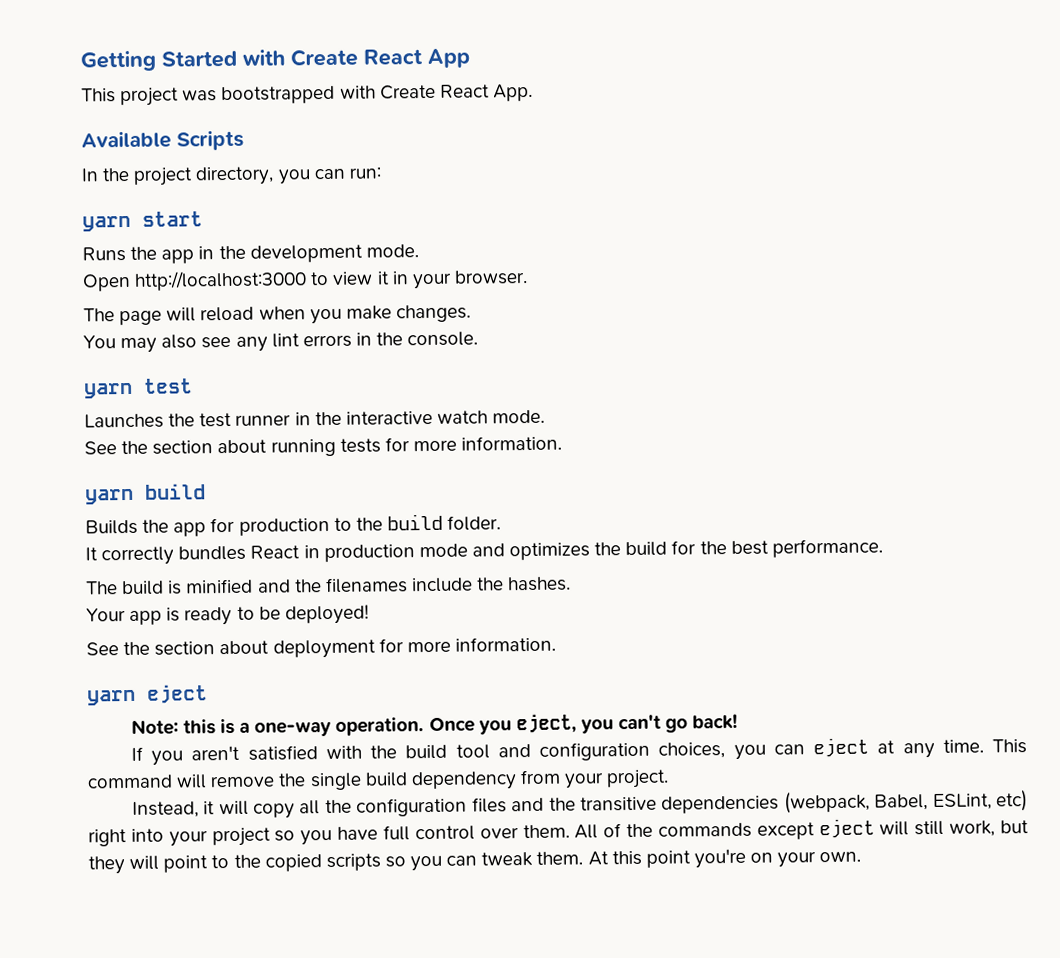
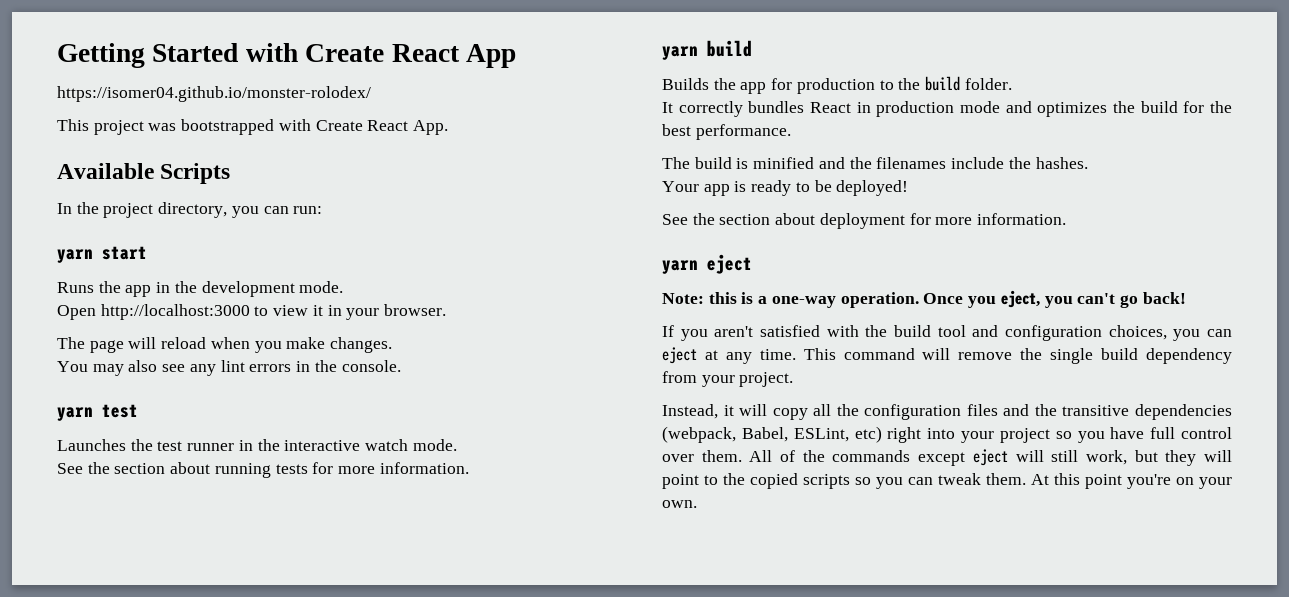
+ https://isomer04.github.io/monster-rolodex/

